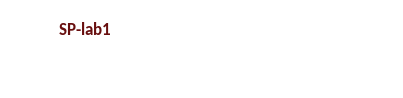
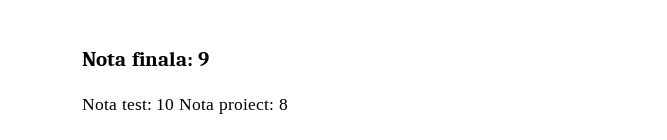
- SP-lab1
+ Nota finala: 9
+ Nota test: 10 Nota proiect: 8

